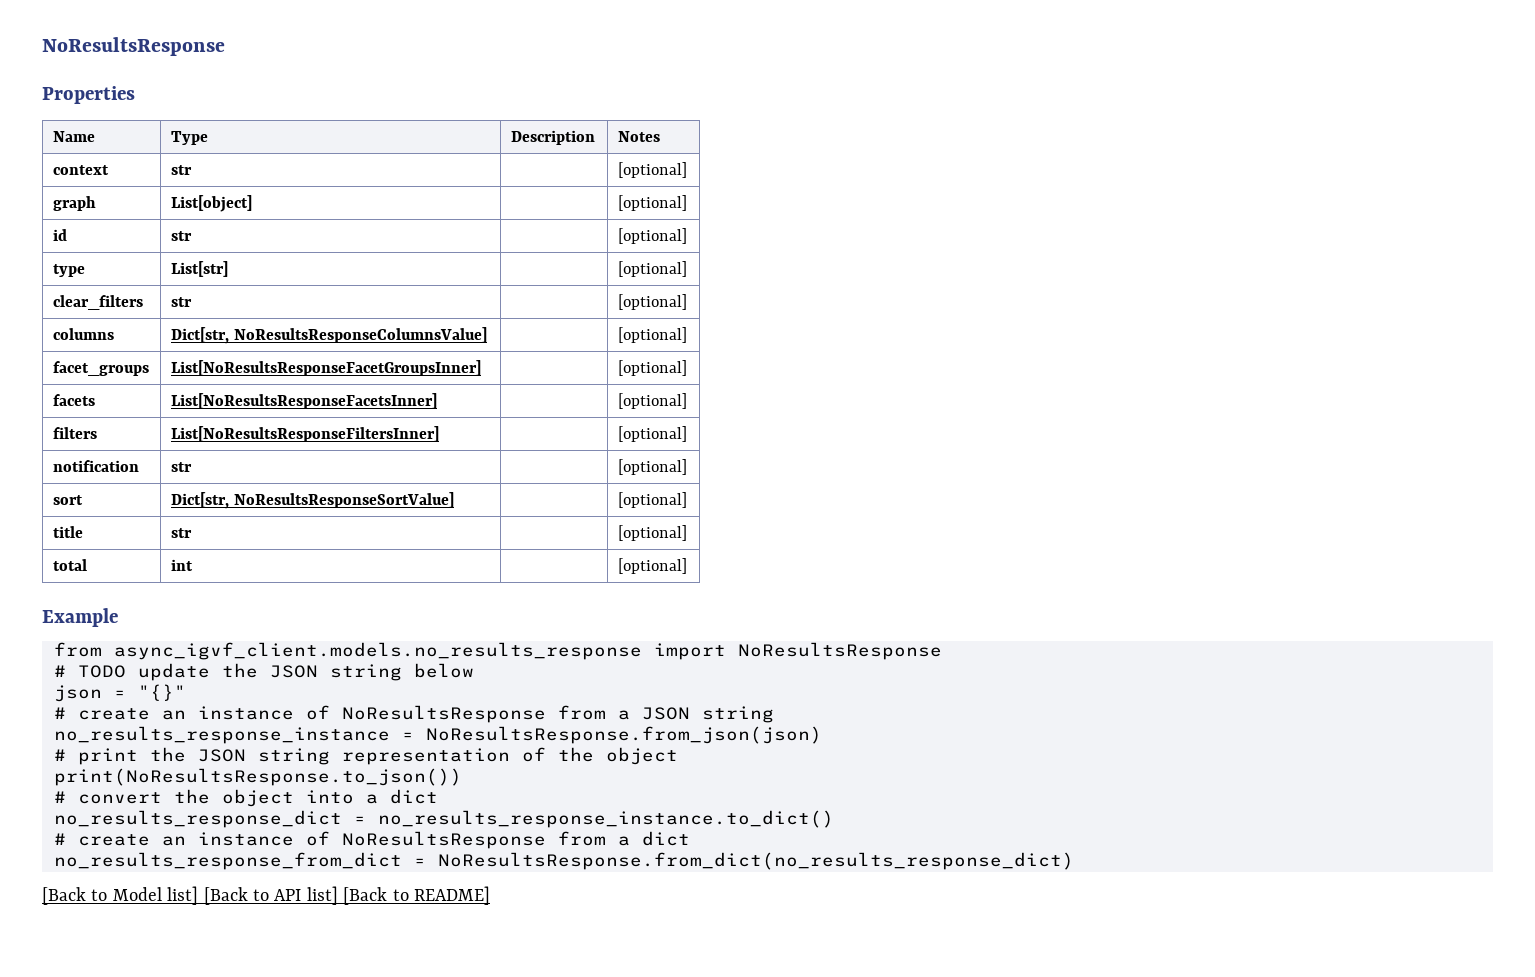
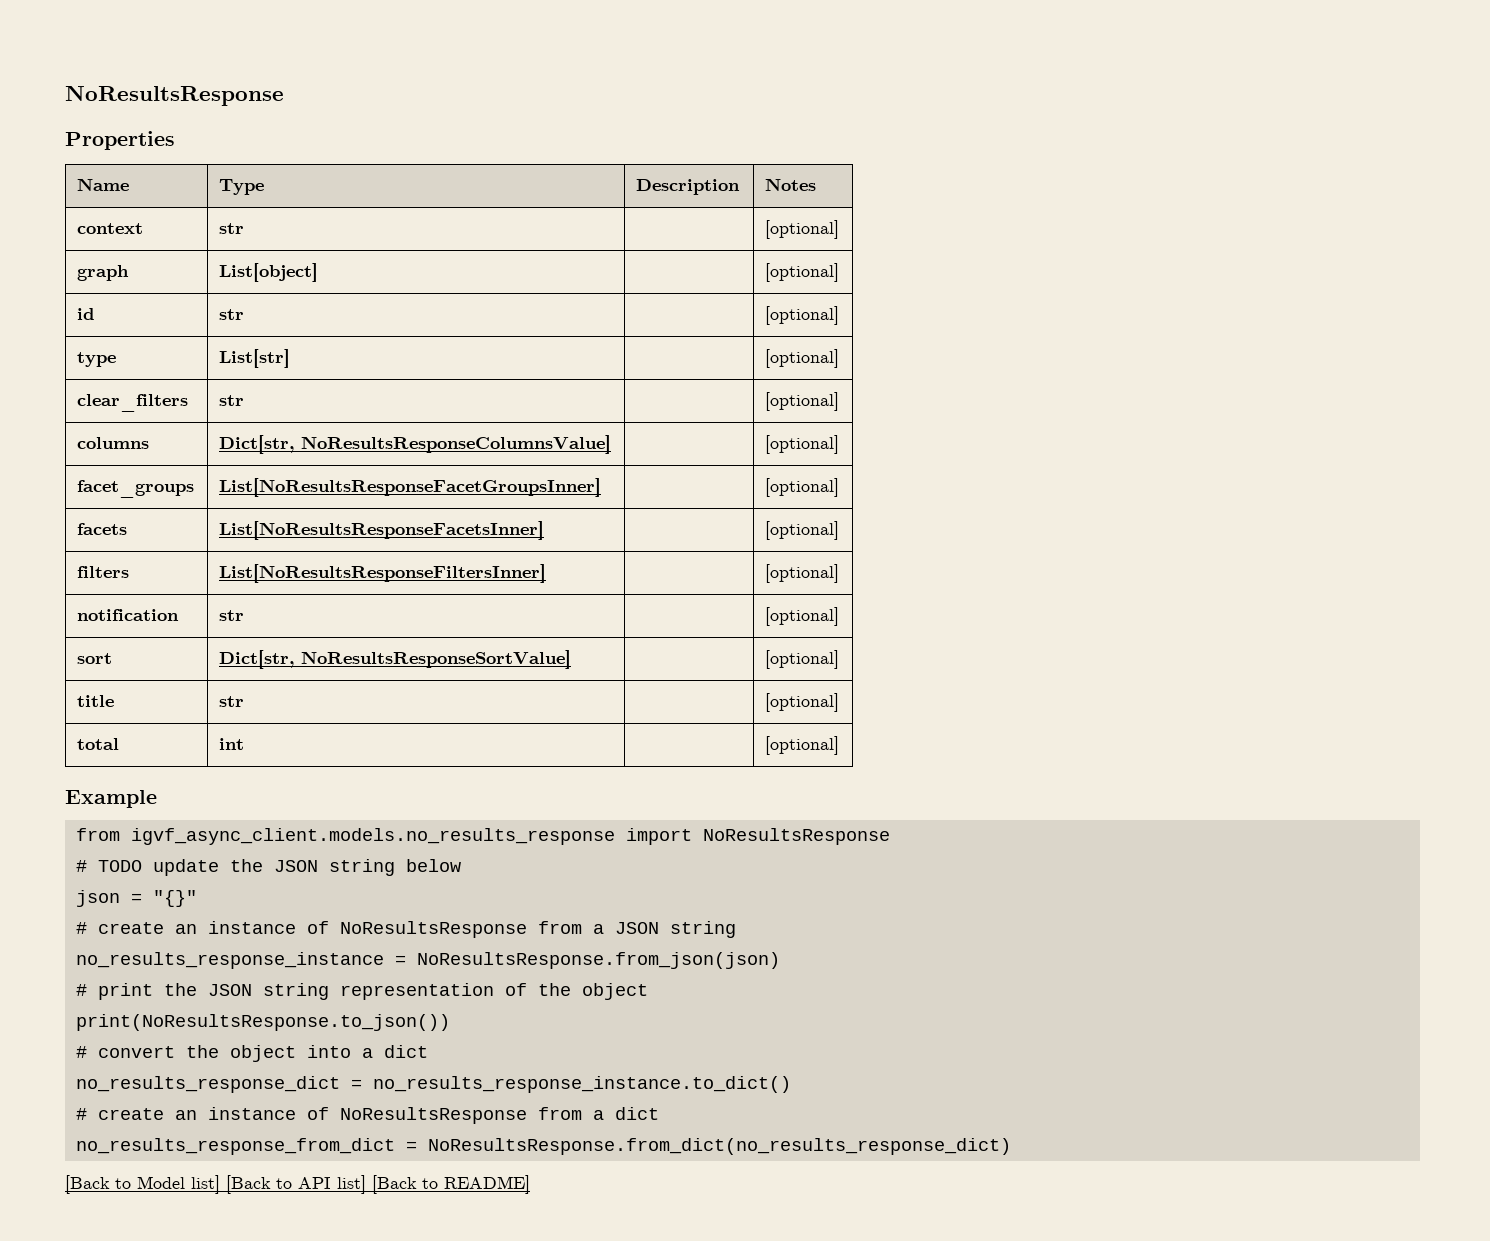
- from async_igvf_client.models.no_results_response import NoResultsResponse
+ from igvf_async_client.models.no_results_response import NoResultsResponse

